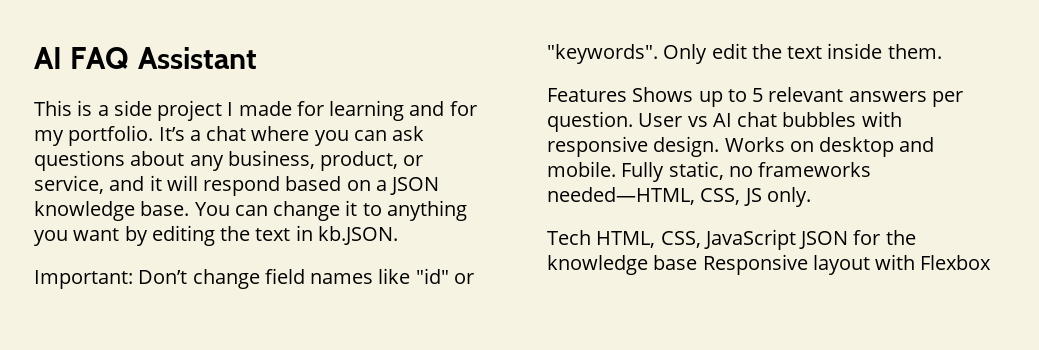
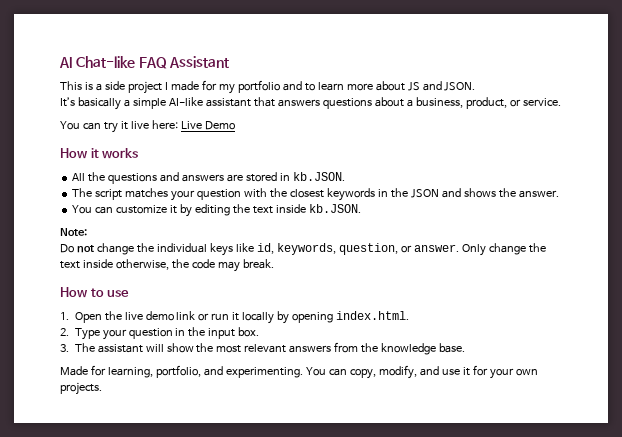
- AI FAQ Assistant
+ AI Chat-like FAQ Assistant
- This is a side project I made for learning and for my portfolio. It’s a chat where you can ask questions about any business, product, or service, and it will respond based on a JSON knowledge base. You can change it to anything you want by editing the text in kb.JSON.
- Important: Don’t change field names like "id" or "keywords". Only edit the text inside them.
- Features Shows up to 5 relevant answers per question. User vs AI chat bubbles with responsive design. Works on desktop and mobile. Fully static, no frameworks needed—HTML, CSS, JS only.
- Tech HTML, CSS, JavaScript JSON for the knowledge base Responsive layout with Flexbox
+ This is a side project I made for my portfolio and to learn more about JS and JSON.
+ It’s basically a simple AI-like assistant that answers questions about a business, product, or service.
+ You can try it live here: Live Demo
+ How it works
+ All the questions and answers are stored in kb.JSON.
+ The script matches your question with the closest keywords in the JSON and shows the answer.
+ You can customize it by editing the text inside kb.JSON.
+ Note:
+ Do not change the individual keys like id, keywords, question, or answer. Only change the text inside otherwise, the code may break.
+ How to use
+ 1. Open the live demo link or run it locally by opening index.html.
+ 2. Type your question in the input box.
+ 3. The assistant will show the most relevant answers from the knowledge base.
+ Made for learning, portfolio, and experimenting. You can copy, modify, and use it for your own projects.

